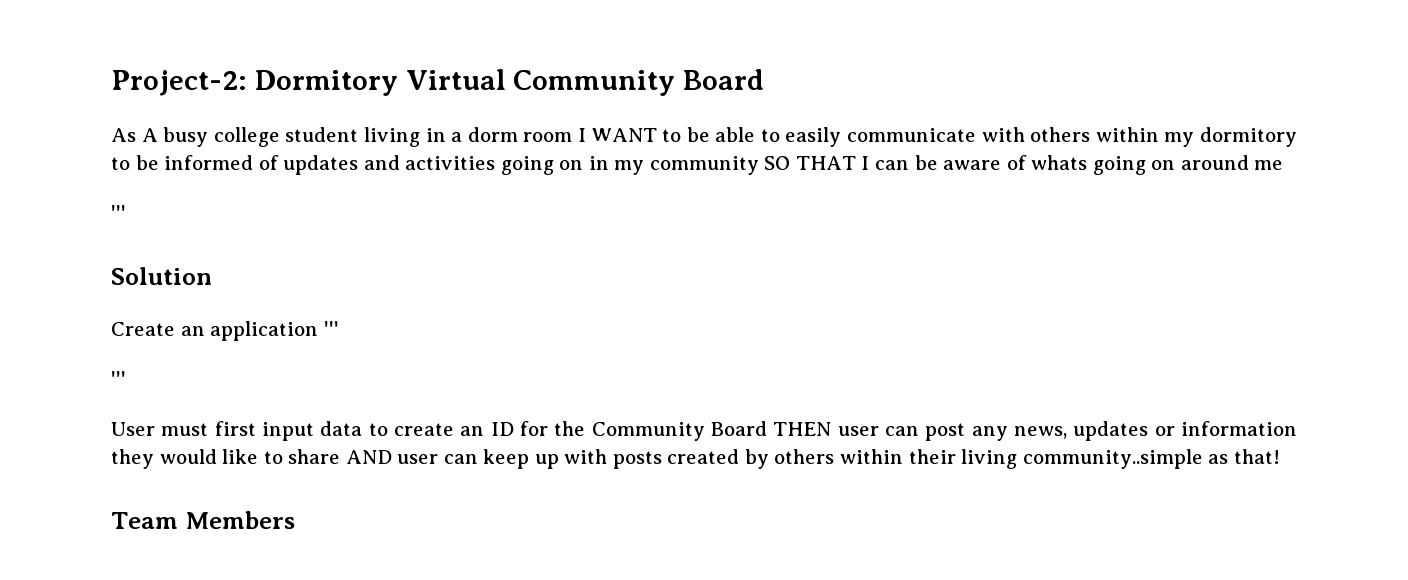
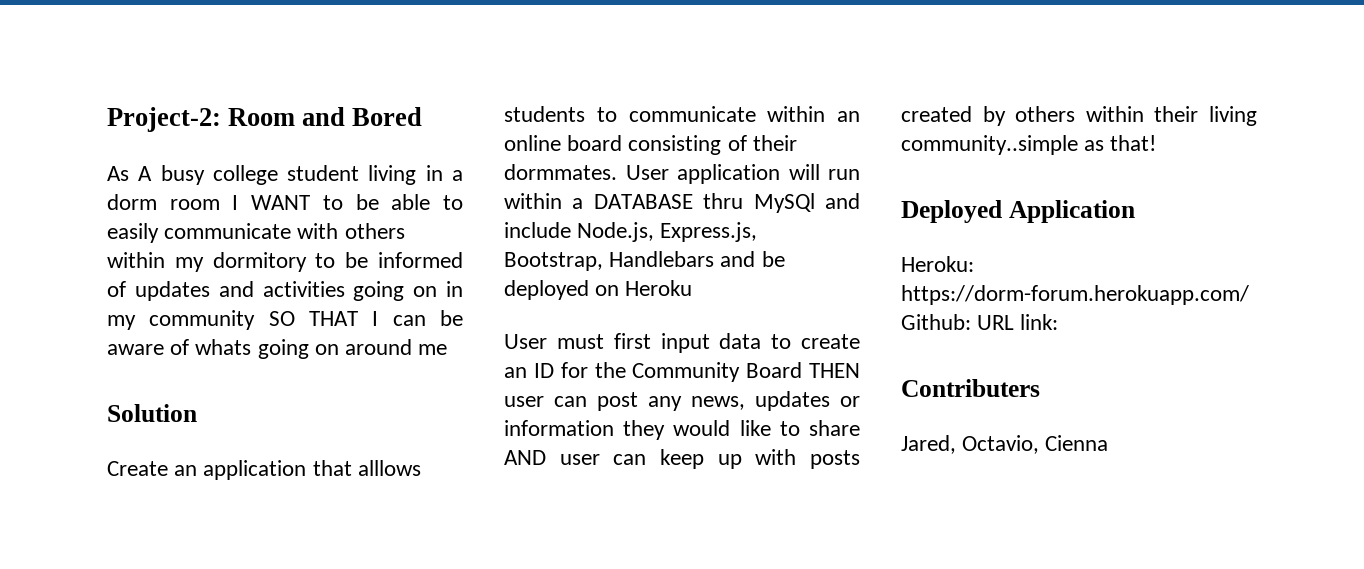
- Project-2: Dormitory Virtual Community Board
+ Project-2: Room and Bored
  As A busy college student living in a dorm room I WANT to be able to easily communicate with others within my dormitory to be informed of updates and activities going on in my community SO THAT I can be aware of whats going on around me
- '''
- Create an application '''
- '''
+ Create an application that alllows students to communicate within an online board consisting of their dormmates. User application will run within a DATABASE thru MySQl and include Node.js, Express.js, Bootstrap, Handlebars and be deployed on Heroku
- Team Members
+ Deployed Application
+ Heroku: https://dorm-forum.herokuapp.com/ Github: URL link:
+ Contributers
+ Jared, Octavio, Cienna

